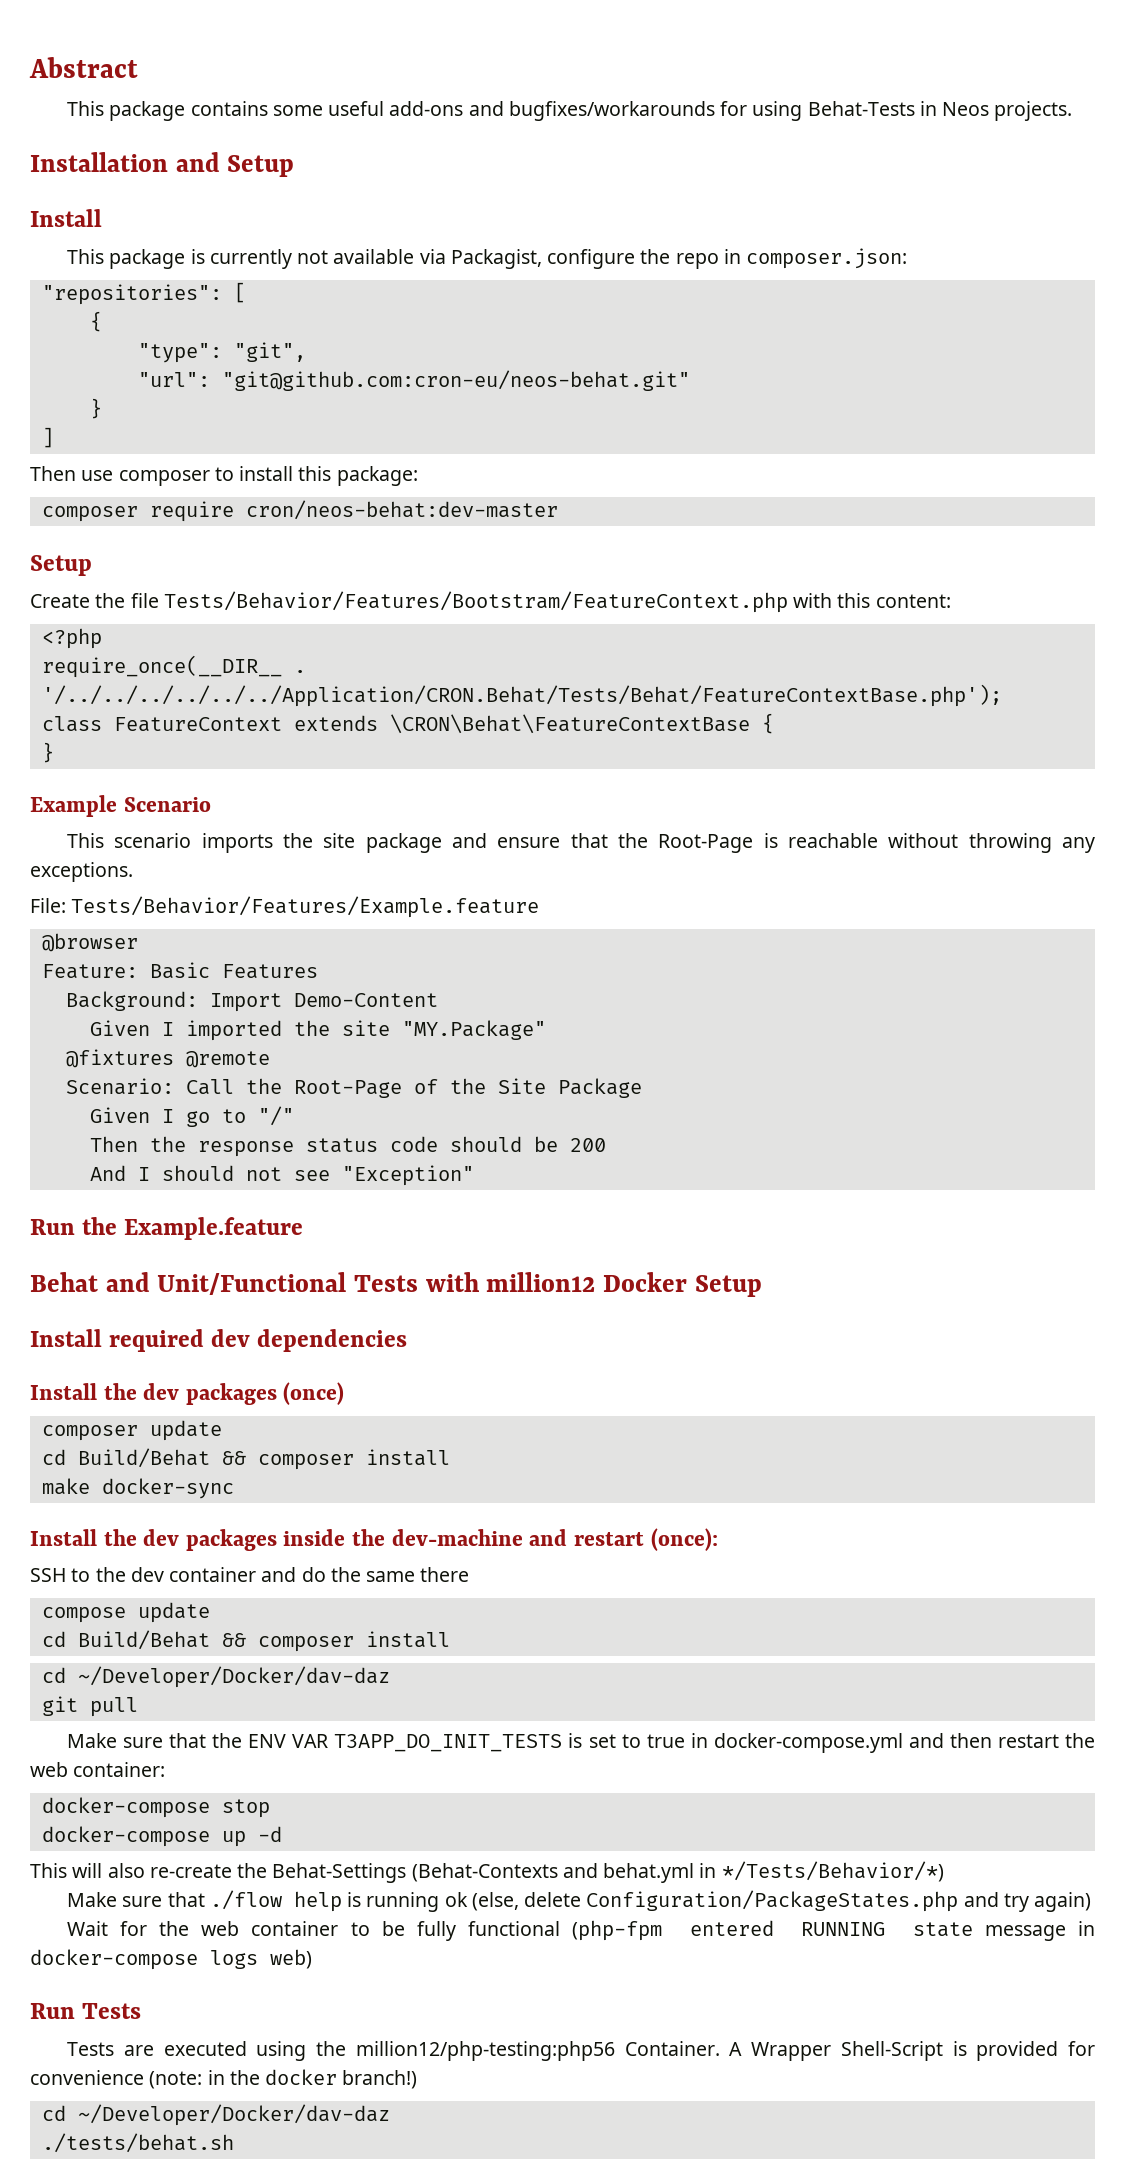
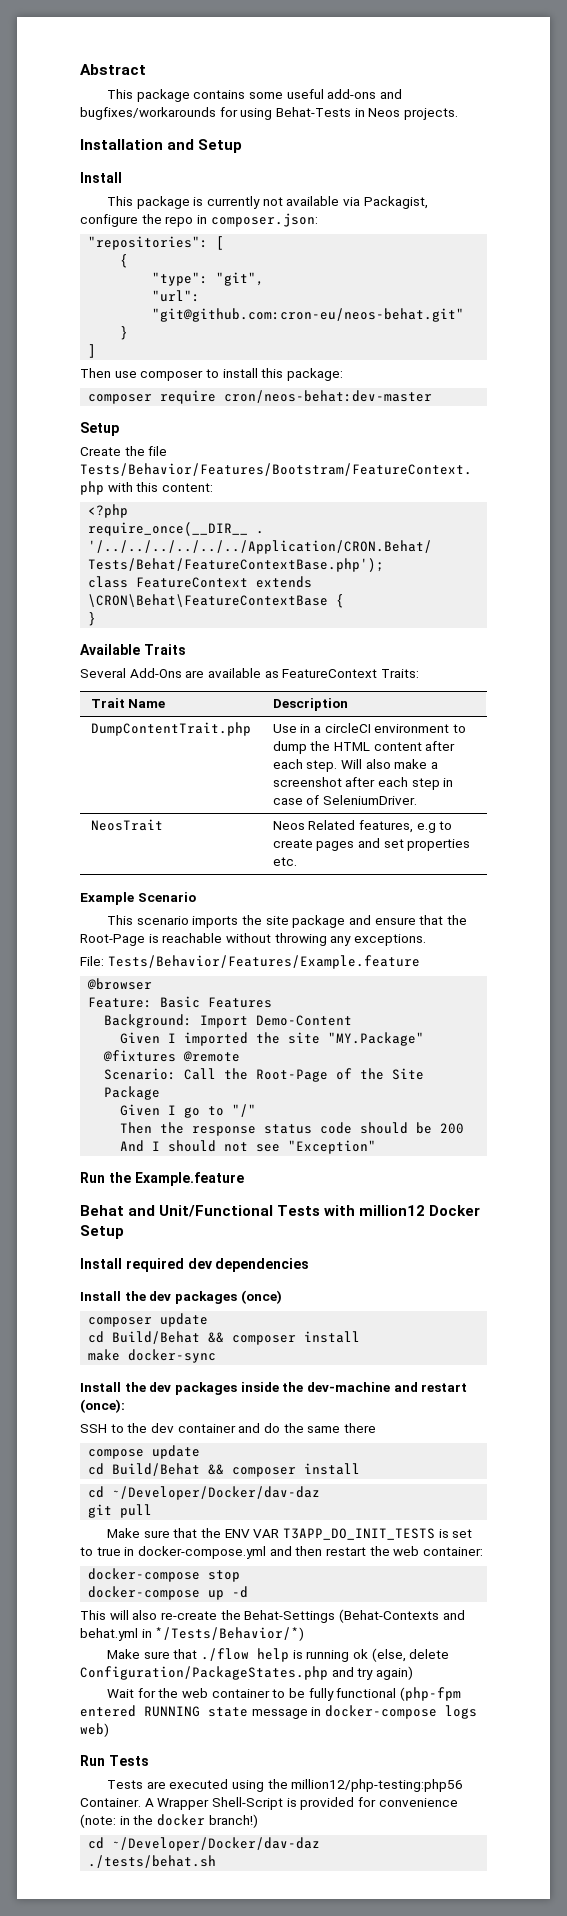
+ Available Traits
+ Several Add-Ons are available as FeatureContext Traits:
+ Trait Name | Description
+ DumpContentTrait.php | Use in a circleCI environment to dump the HTML content after each step. Will also make a screenshot after each step in case of SeleniumDriver.
+ NeosTrait | Neos Related features, e.g to create pages and set properties etc.

